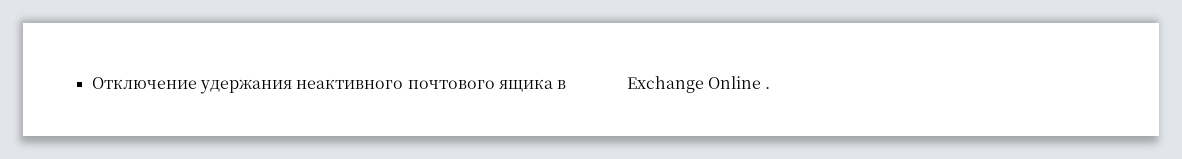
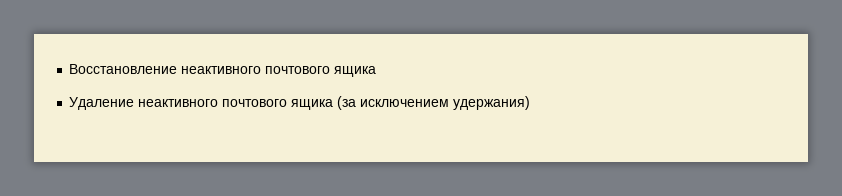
- Отключение удержания неактивного почтового ящика в Exchange Online .
+ Восстановление неактивного почтового ящика
+ Удаление неактивного почтового ящика (за исключением удержания)

